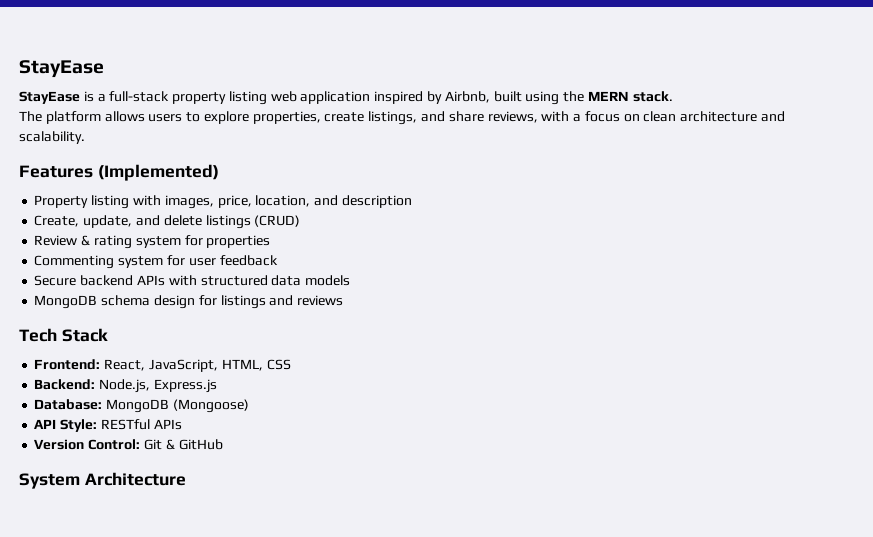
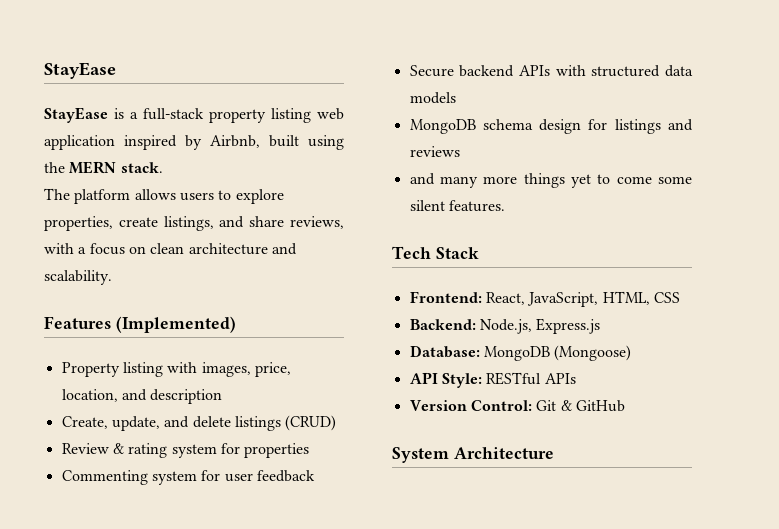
+ and many more things yet to come some silent features.

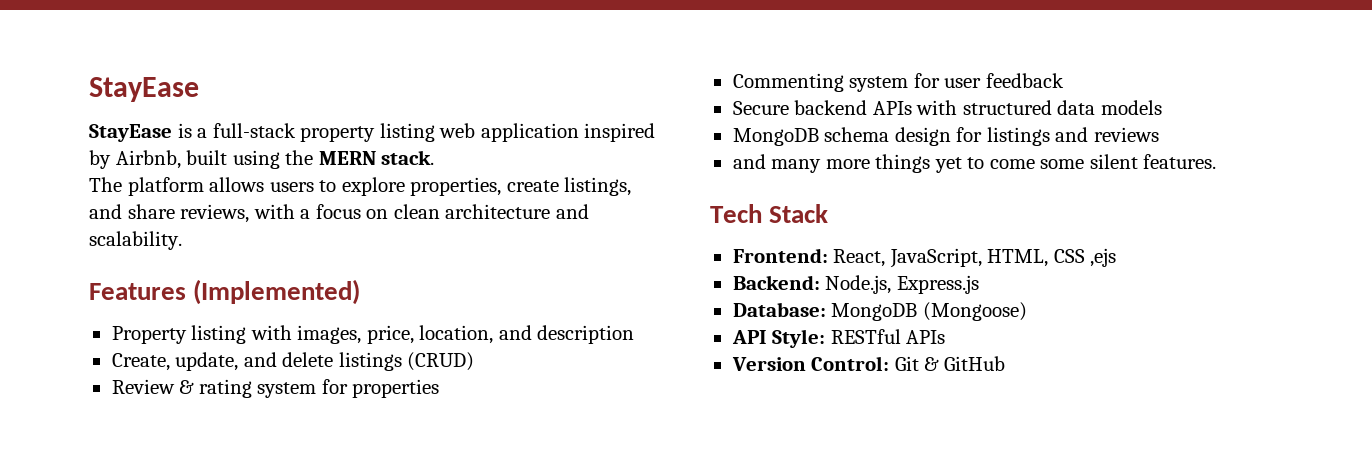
- Frontend: React, JavaScript, HTML, CSS
+ Frontend: React, JavaScript, HTML, CSS ,ejs
- System Architecture

